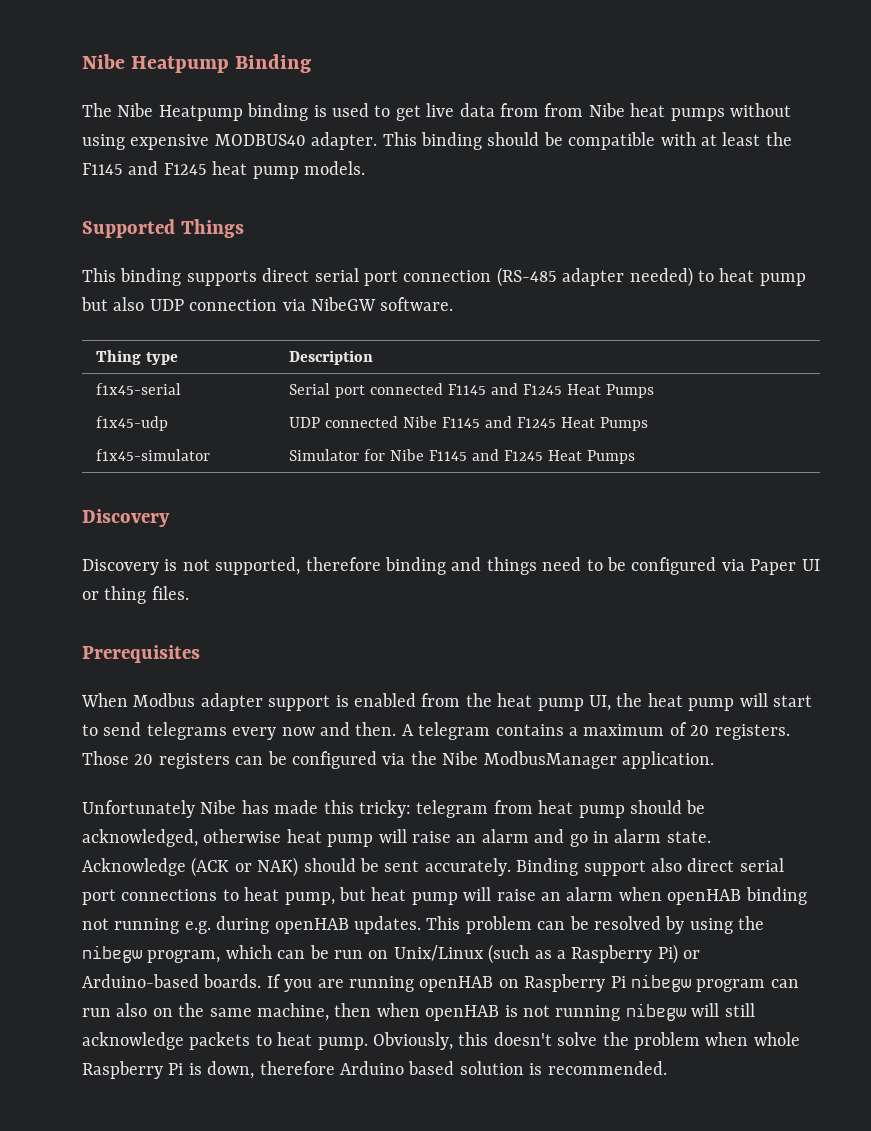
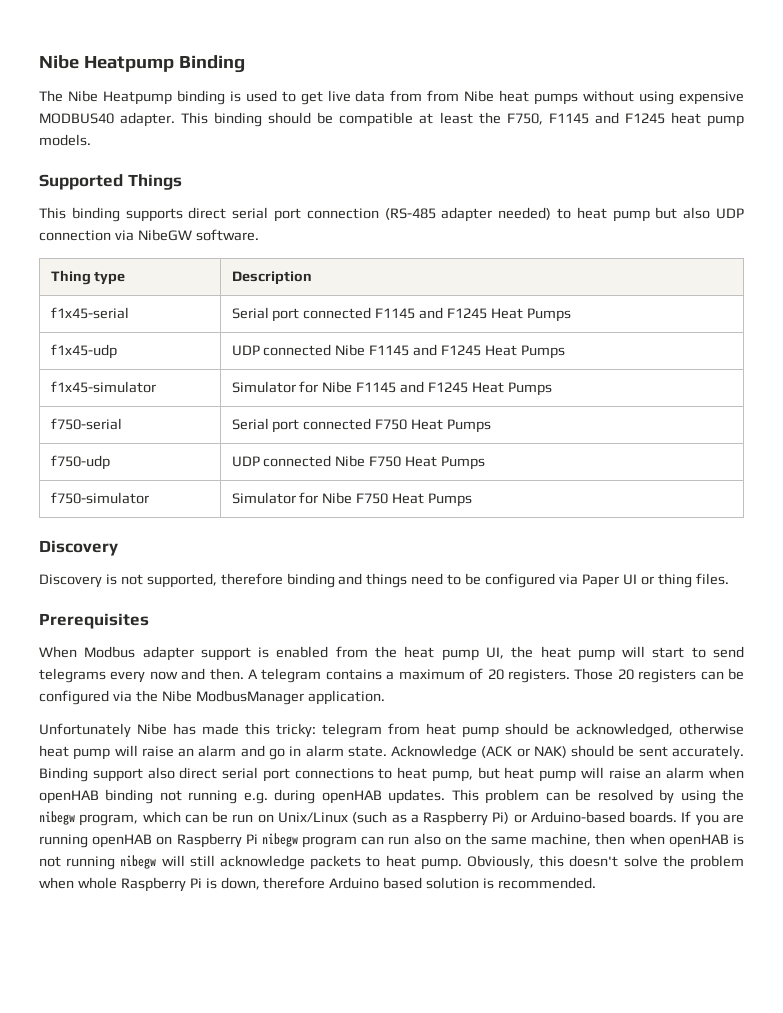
- This binding should be compatible with at least the F1145 and F1245 heat pump models.
+ This binding should be compatible at least the F750, F1145 and F1245 heat pump models.
+ f750-serial | Serial port connected F750 Heat Pumps
+ f750-udp | UDP connected Nibe F750 Heat Pumps
+ f750-simulator | Simulator for Nibe F750 Heat Pumps

